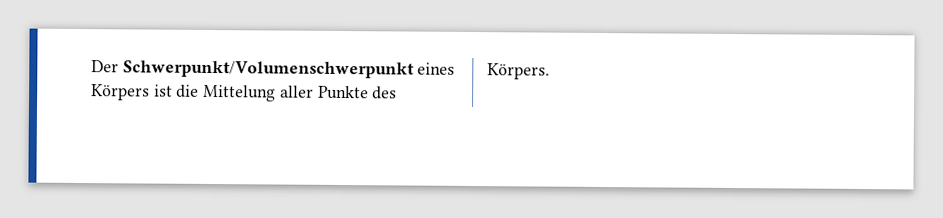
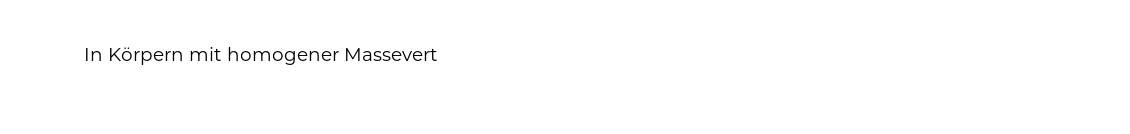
- Der Schwerpunkt/Volumenschwerpunkt eines Körpers ist die Mittelung aller Punkte des Körpers.
+ In Körpern mit homogener Massevert

